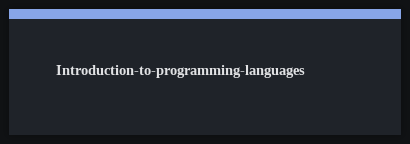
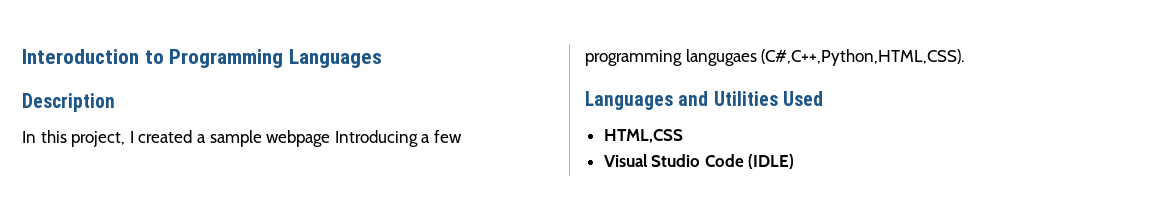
- Introduction-to-programming-languages
+ Interoduction to Programming Languages
+ Description
+ In this project, I created a sample webpage Introducing a few programming langugaes (C#,C++,Python,HTML,CSS).
+ Languages and Utilities Used
+ HTML,CSS
+ Visual Studio Code (IDLE)

